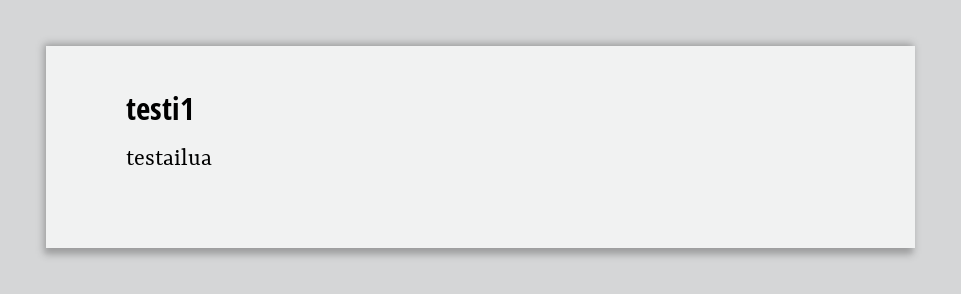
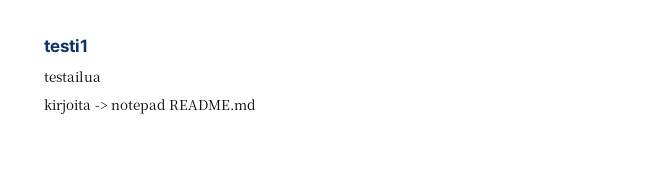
+ kirjoita -> notepad README.md

